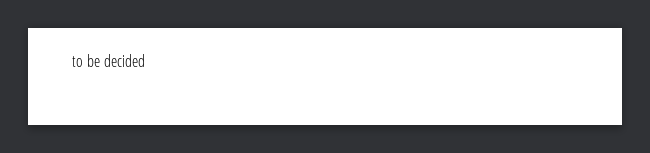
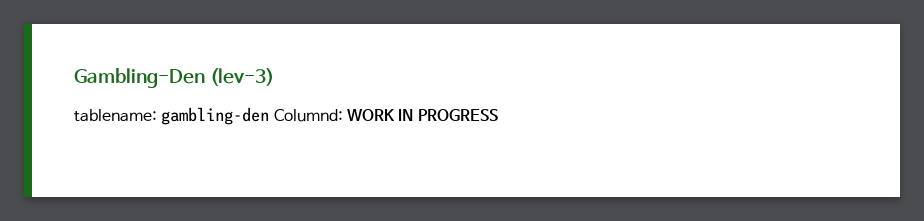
- to be decided
+ Gambling-Den (lev-3)
+ tablename: gambling-den Columnd: WORK IN PROGRESS

